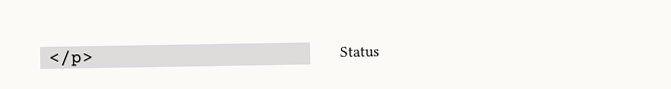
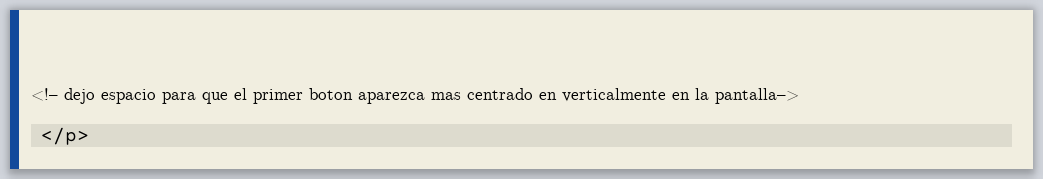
+ <!– dejo espacio para que el primer boton aparezca mas centrado en verticalmente en la pantalla–>
- Status

